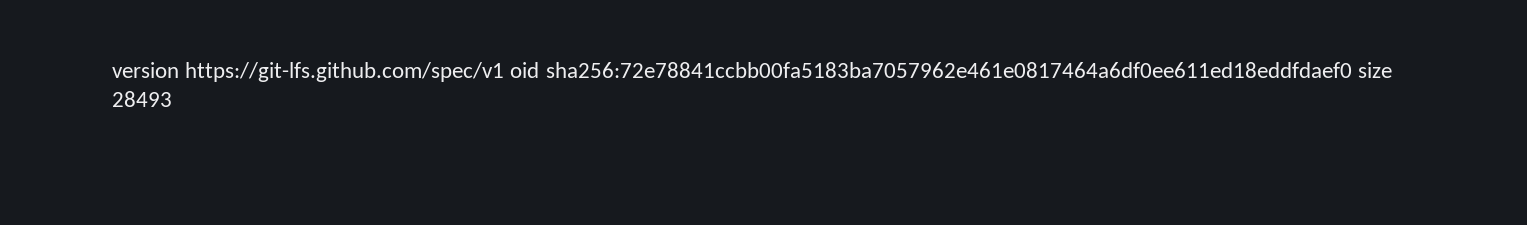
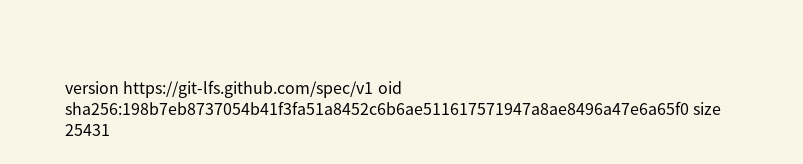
- version https://git-lfs.github.com/spec/v1 oid sha256:72e78841ccbb00fa5183ba7057962e461e0817464a6df0ee611ed18eddfdaef0 size 28493
+ version https://git-lfs.github.com/spec/v1 oid sha256:198b7eb8737054b41f3fa51a8452c6b6ae511617571947a8ae8496a47e6a65f0 size 25431

